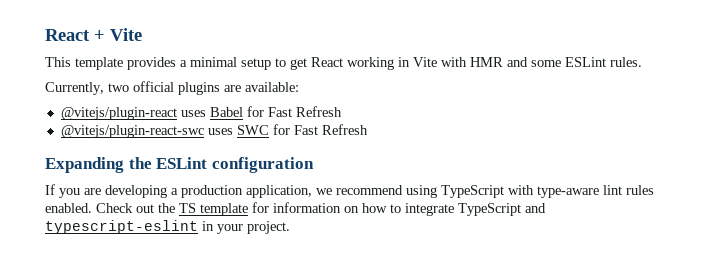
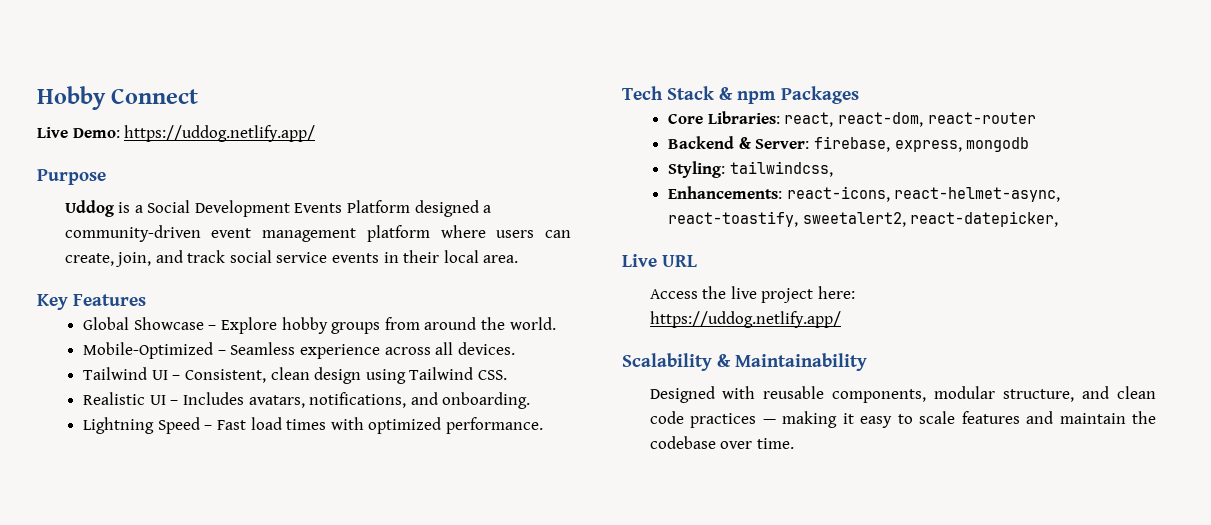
- React + Vite
- This template provides a minimal setup to get React working in Vite with HMR and some ESLint rules.
- Currently, two official plugins are available:
- @vitejs/plugin-react uses Babel for Fast Refresh
- @vitejs/plugin-react-swc uses SWC for Fast Refresh
- Expanding the ESLint configuration
- If you are developing a production application, we recommend using TypeScript with type-aware lint rules enabled. Check out the TS template for information on how to integrate TypeScript and typescript-eslint in your project.
+ Hobby Connect
+ Live Demo: https://uddog.netlify.app/
+ Purpose
+ Uddog is a Social Development Events Platform designed a community-driven event management platform where users can create, join, and track social service events in their local area.
+ Key Features
+ Global Showcase – Explore hobby groups from around the world.
+ Mobile-Optimized – Seamless experience across all devices.
+ Tailwind UI – Consistent, clean design using Tailwind CSS.
+ Realistic UI – Includes avatars, notifications, and onboarding.
+ Lightning Speed – Fast load times with optimized performance.
+ Tech Stack & npm Packages
+ Core Libraries: react, react-dom, react-router
+ Backend & Server: firebase, express, mongodb
+ Styling: tailwindcss,
+ Enhancements: react-icons, react-helmet-async, react-toastify, sweetalert2, react-datepicker,
+ Live URL
+ Access the live project here:
+ https://uddog.netlify.app/
+ Scalability & Maintainability
+ Designed with reusable components, modular structure, and clean code practices — making it easy to scale features and maintain the codebase over time.

